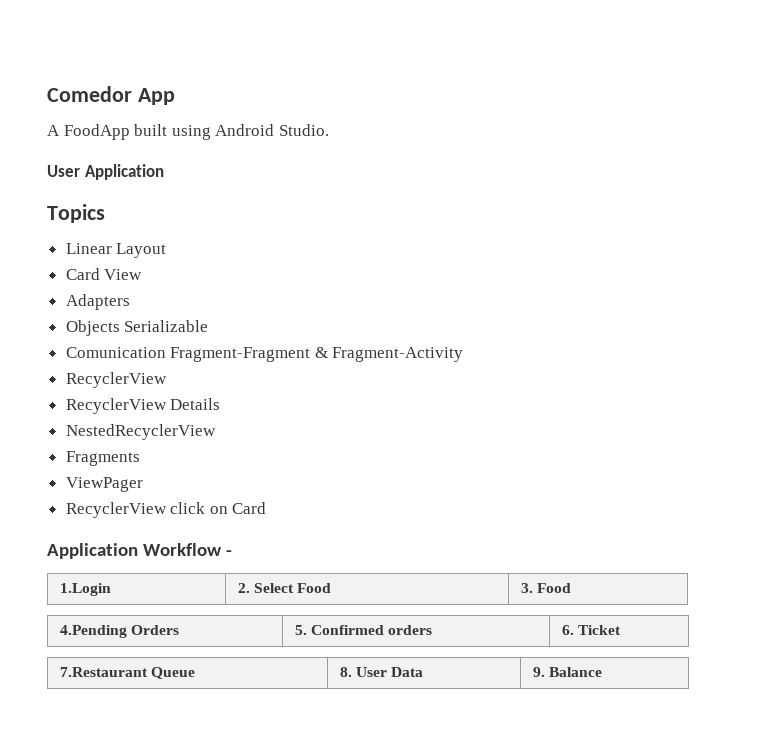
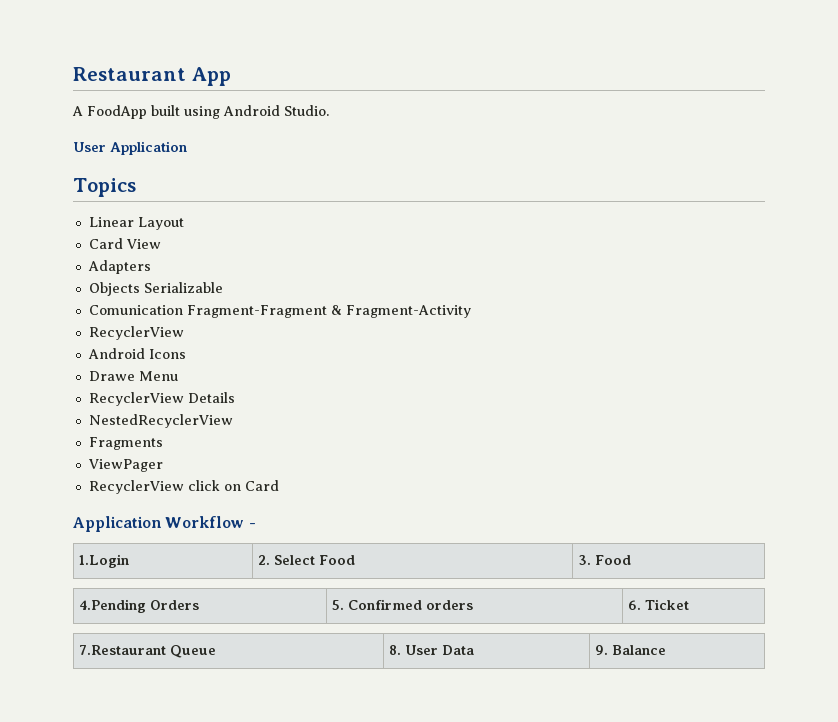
- Comedor App
+ Restaurant App
+ Android Icons
+ Drawe Menu

